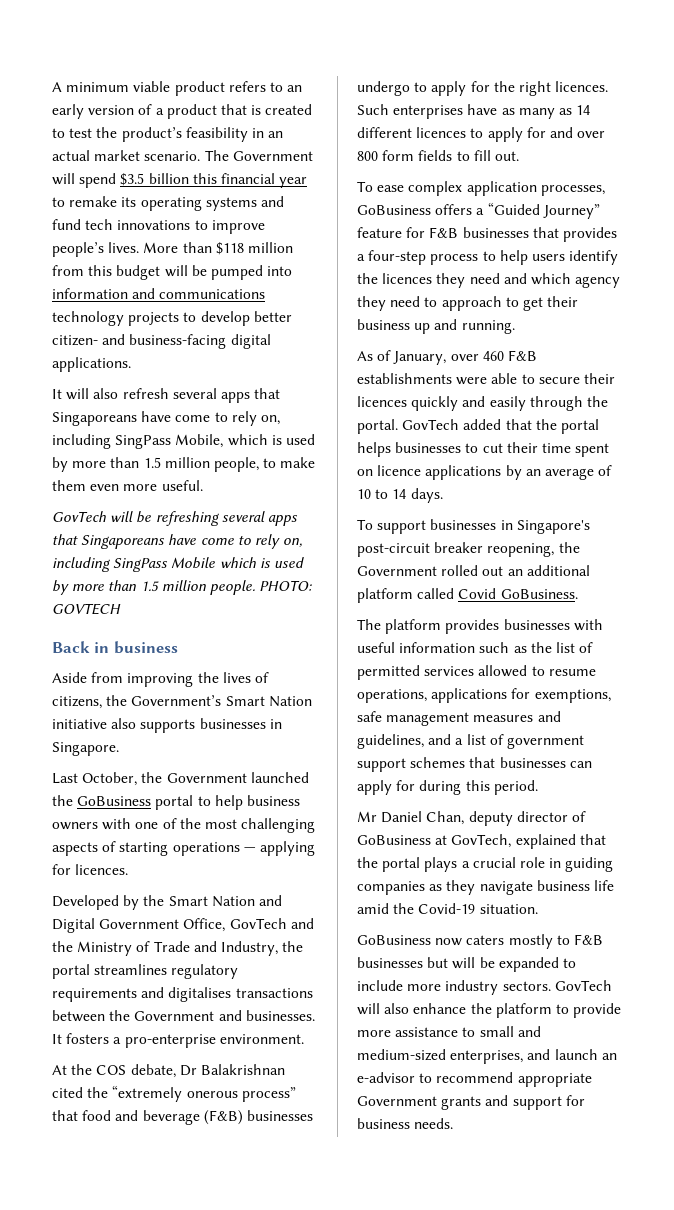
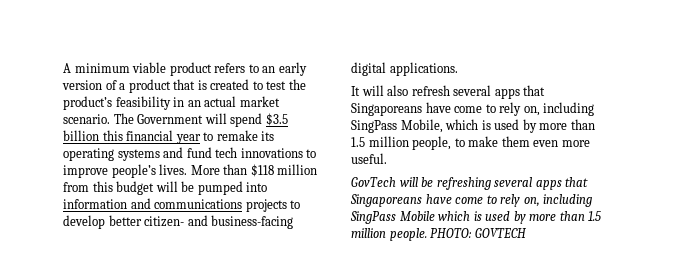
- More than $118 million from this budget will be pumped into information and communications technology projects to develop better citizen- and business-facing digital applications.
+ More than $118 million from this budget will be pumped into information and communications projects to develop better citizen- and business-facing digital applications.
- Back in business
- Aside from improving the lives of citizens, the Government’s Smart Nation initiative also supports businesses in Singapore.
- Last October, the Government launched the GoBusiness portal to help business owners with one of the most challenging aspects of starting operations — applying for licences.
- Developed by the Smart Nation and Digital Government Office, GovTech and the Ministry of Trade and Industry, the portal streamlines regulatory requirements and digitalises transactions between the Government and businesses. It fosters a pro-enterprise environment.
- At the COS debate, Dr Balakrishnan cited the “extremely onerous process” that food and beverage (F&B) businesses undergo to apply for the right licences. Such enterprises have as many as 14 different licences to apply for and over 800 form fields to fill out.
- To ease complex application processes, GoBusiness offers a “Guided Journey” feature for F&B businesses that provides a four-step process to help users identify the licences they need and which agency they need to approach to get their business up and running.
- As of January, over 460 F&B establishments were able to secure their licences quickly and easily through the portal. GovTech added that the portal helps businesses to cut their time spent on licence applications by an average of 10 to 14 days.
- To support businesses in Singapore's post-circuit breaker reopening, the Government rolled out an additional platform called Covid GoBusiness.
- The platform provides businesses with useful information such as the list of permitted services allowed to resume operations, applications for exemptions, safe management measures and guidelines, and a list of government support schemes that businesses can apply for during this period.
- Mr Daniel Chan, deputy director of GoBusiness at GovTech, explained that the portal plays a crucial role in guiding companies as they navigate business life amid the Covid-19 situation.
- GoBusiness now caters mostly to F&B businesses but will be expanded to include more industry sectors. GovTech will also enhance the platform to provide more assistance to small and medium-sized enterprises, and launch an e-advisor to recommend appropriate Government grants and support for business needs.

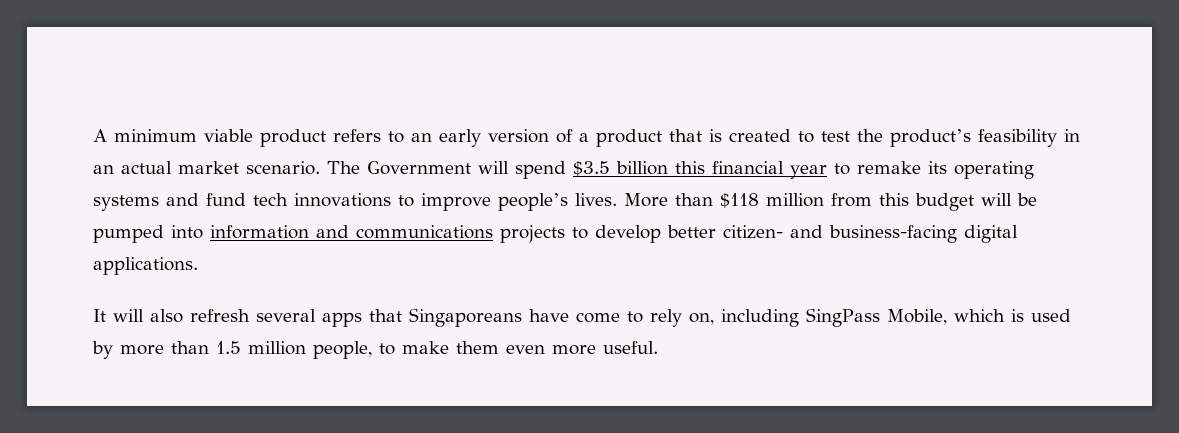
- GovTech will be refreshing several apps that Singaporeans have come to rely on, including SingPass Mobile which is used by more than 1.5 million people. PHOTO: GOVTECH

